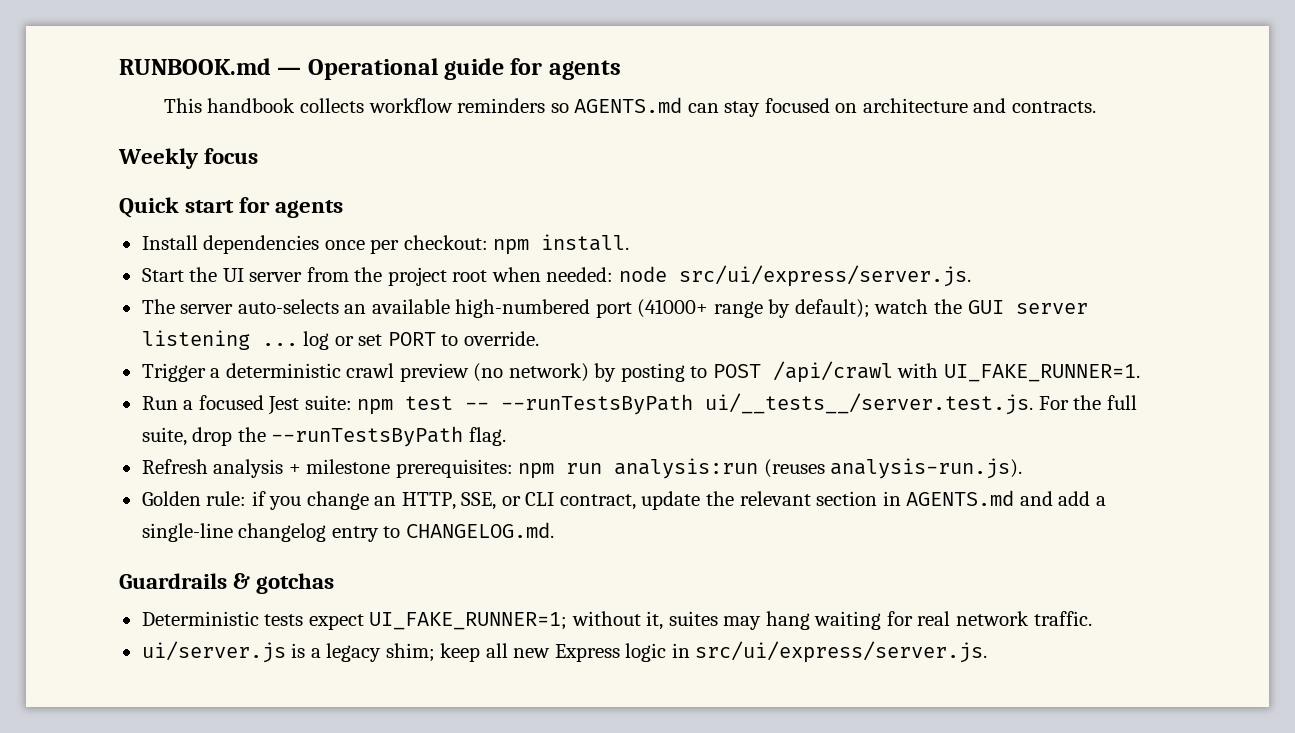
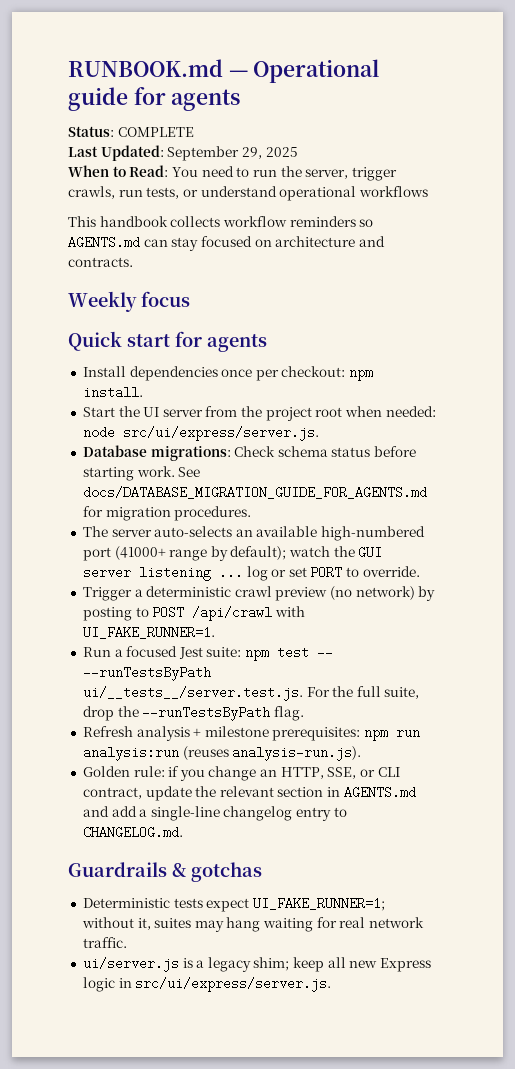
+ Status: COMPLETE
+ Last Updated: September 29, 2025
+ When to Read: You need to run the server, trigger crawls, run tests, or understand operational workflows
+ Database migrations: Check schema status before starting work. See docs/DATABASE_MIGRATION_GUIDE_FOR_AGENTS.md for migration procedures.

